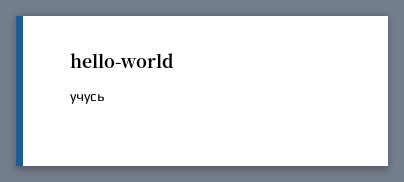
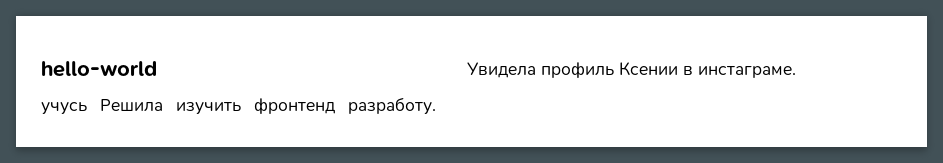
- учусь
+ учусь Решила изучить фронтенд разработу. Увидела профиль Ксении в инстаграме.

